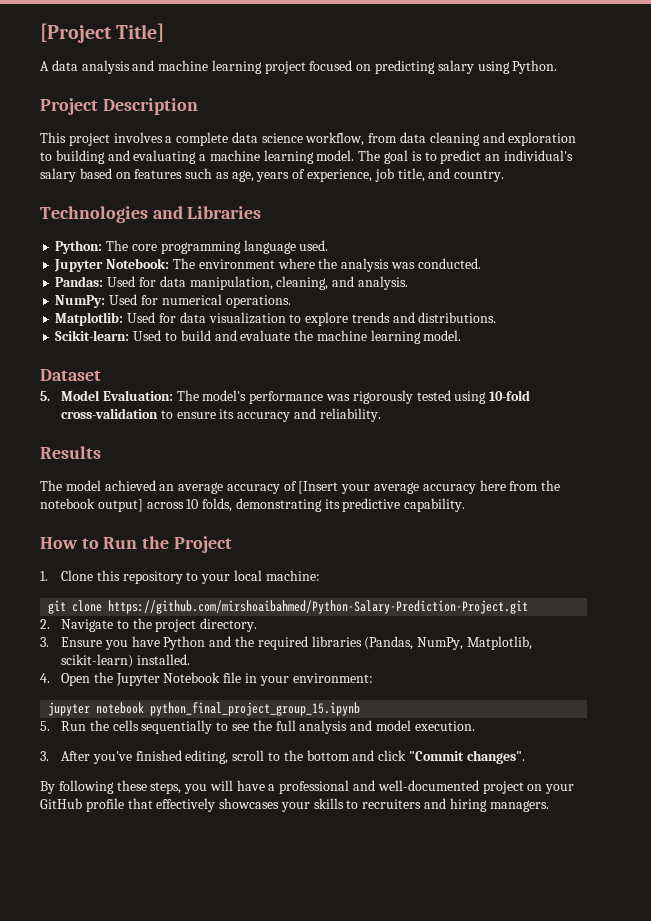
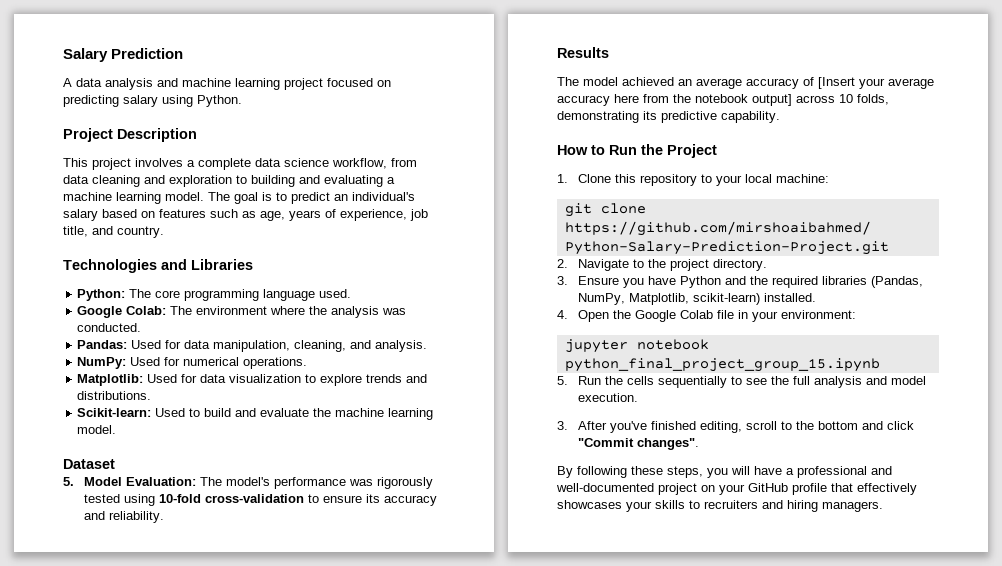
- [Project Title]
+ Salary Prediction
- Jupyter Notebook: The environment where the analysis was conducted.
+ Google Colab: The environment where the analysis was conducted.
- 4. Open the Jupyter Notebook file in your environment:
+ 4. Open the Google Colab file in your environment:

